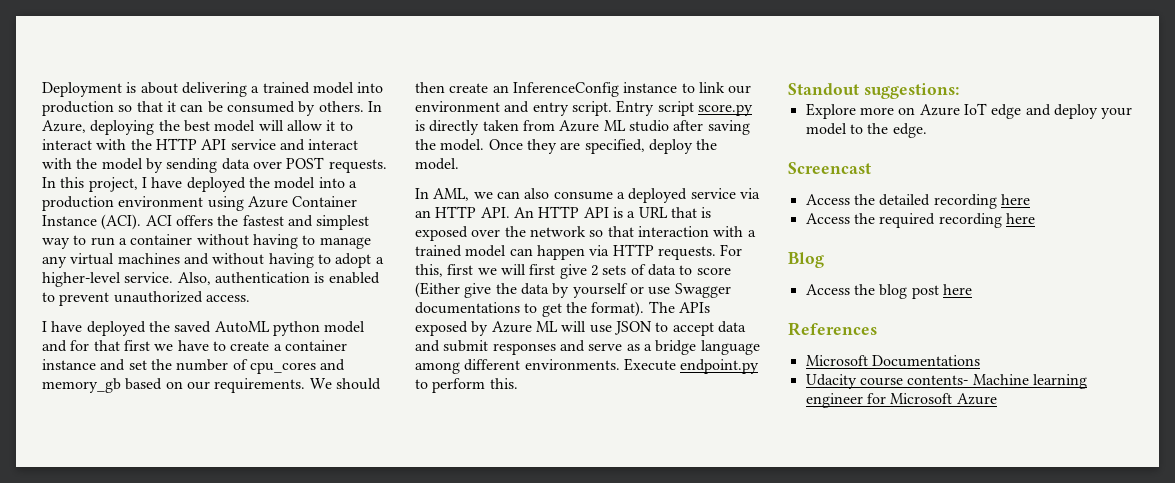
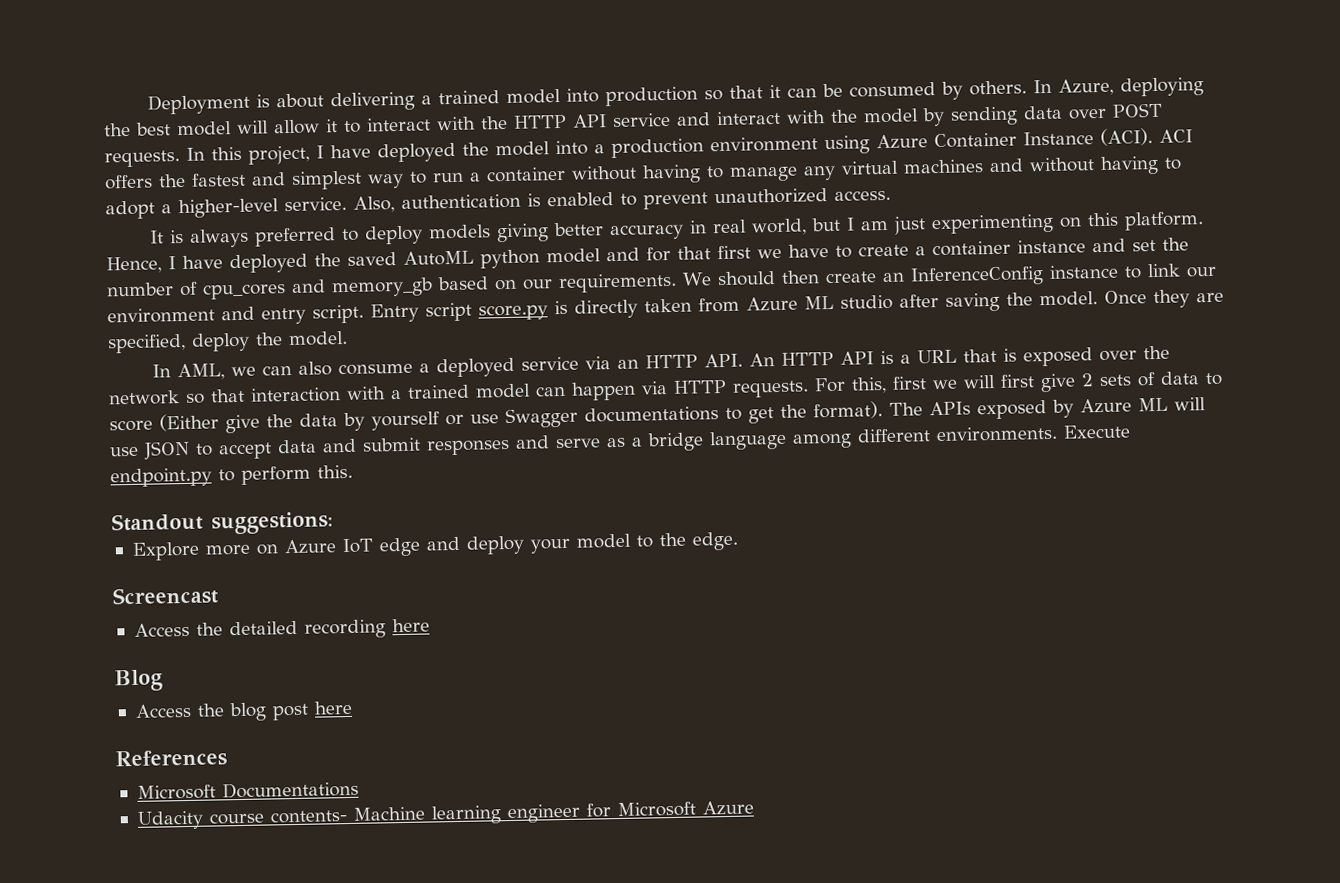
- I have deployed the saved AutoML python model and for that first we have to create a container instance and set the number of cpu_cores and memory_gb based on our requirements.
+ It is always preferred to deploy models giving better accuracy in real world, but I am just experimenting on this platform. Hence, I have deployed the saved AutoML python model and for that first we have to create a container instance and set the number of cpu_cores and memory_gb based on our requirements.
- Access the required recording here

